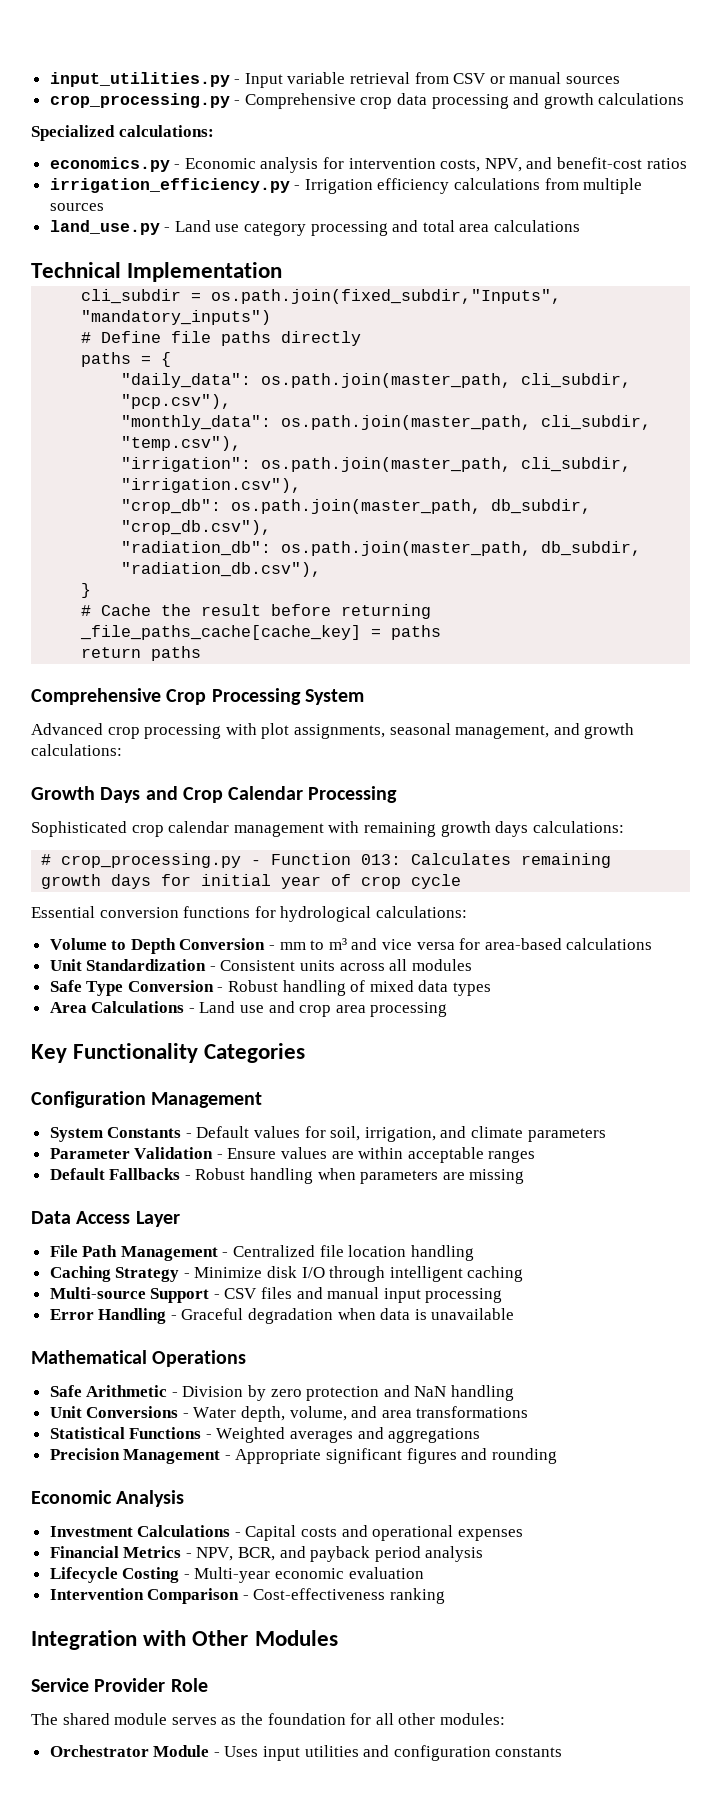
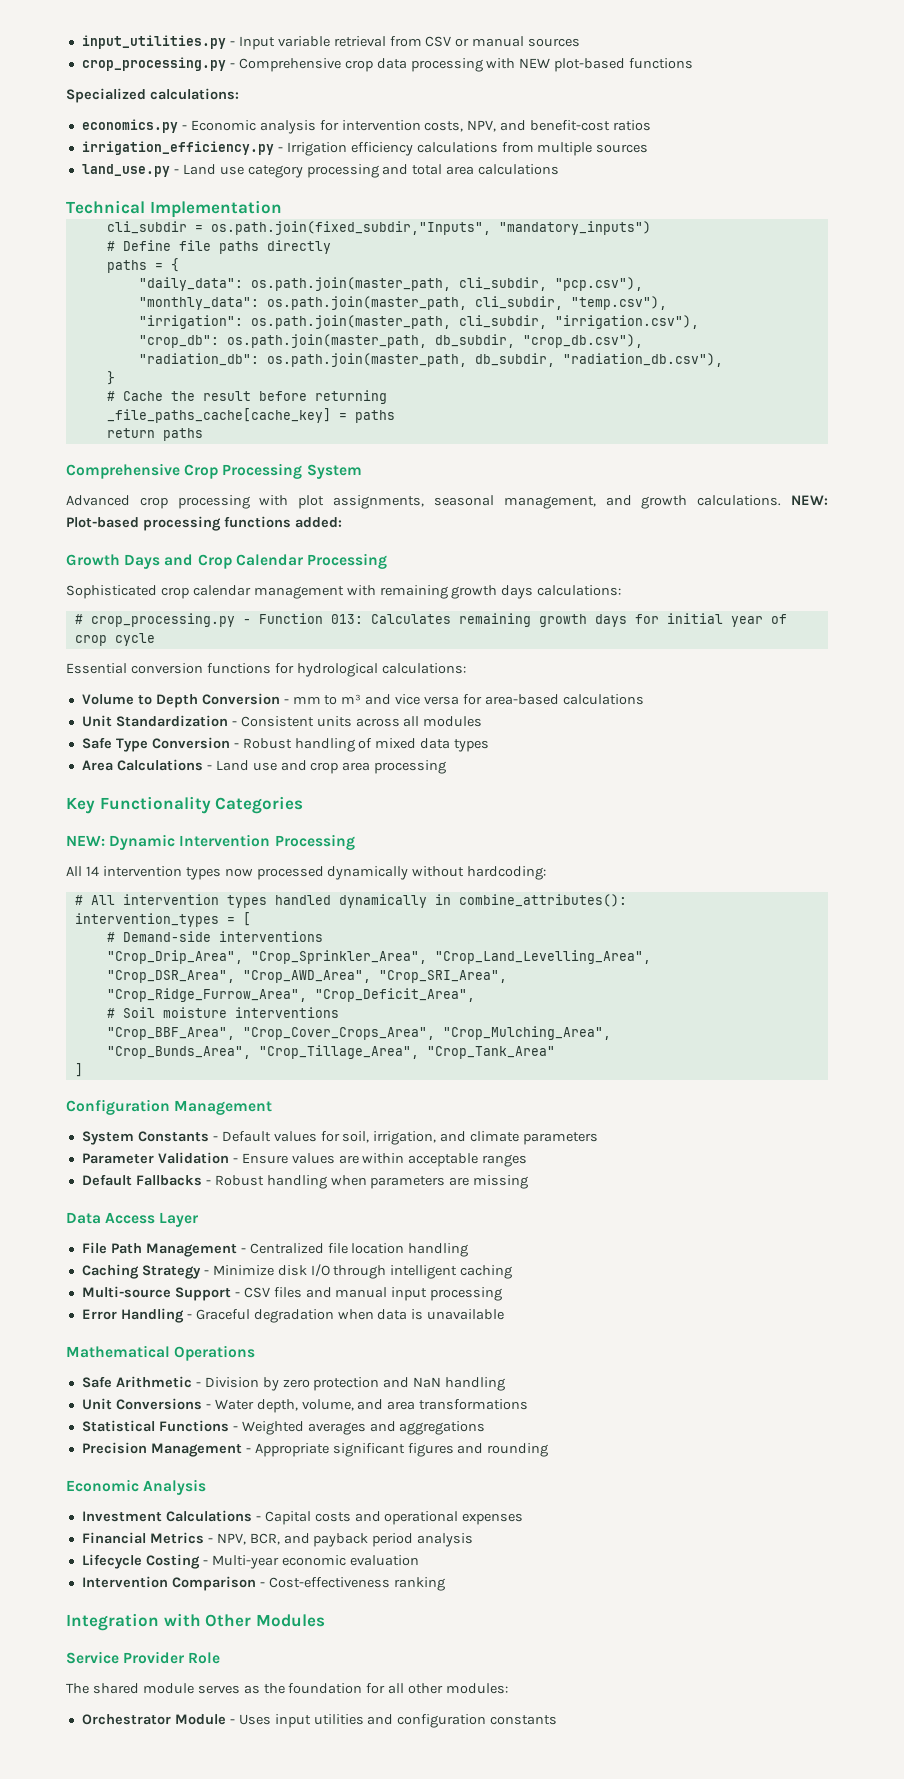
- crop_processing.py - Comprehensive crop data processing and growth calculations
+ crop_processing.py - Comprehensive crop data processing with NEW plot-based functions
- Advanced crop processing with plot assignments, seasonal management, and growth calculations:
+ Advanced crop processing with plot assignments, seasonal management, and growth calculations. NEW: Plot-based processing functions added:
+ NEW: Dynamic Intervention Processing
+ All 14 intervention types now processed dynamically without hardcoding:
+ # All intervention types handled dynamically in combine_attributes():
+ intervention_types = [
+ # Demand-side interventions
+ "Crop_Drip_Area", "Crop_Sprinkler_Area", "Crop_Land_Levelling_Area",
+ "Crop_DSR_Area", "Crop_AWD_Area", "Crop_SRI_Area",
+ "Crop_Ridge_Furrow_Area", "Crop_Deficit_Area",
+ # Soil moisture interventions
+ "Crop_BBF_Area", "Crop_Cover_Crops_Area", "Crop_Mulching_Area",
+ "Crop_Bunds_Area", "Crop_Tillage_Area", "Crop_Tank_Area"
+ ]

